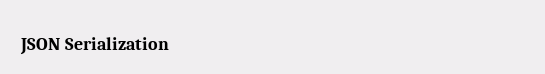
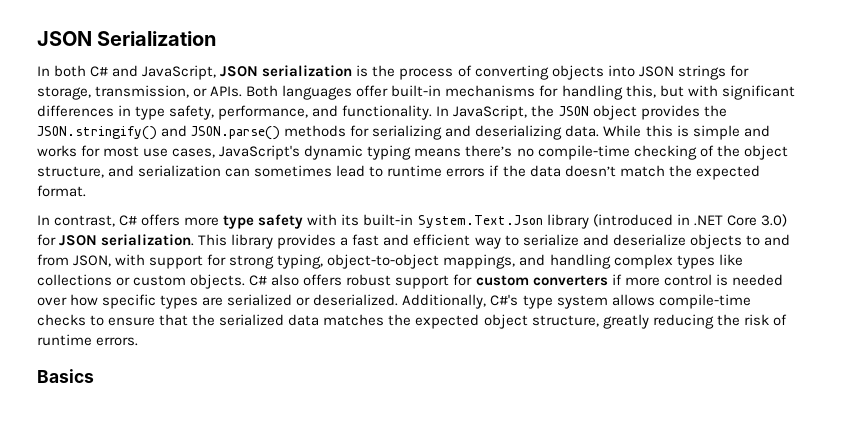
+ In both C# and JavaScript, JSON serialization is the process of converting objects into JSON strings for storage, transmission, or APIs. Both languages offer built-in mechanisms for handling this, but with significant differences in type safety, performance, and functionality. In JavaScript, the JSON object provides the JSON.stringify() and JSON.parse() methods for serializing and deserializing data. While this is simple and works for most use cases, JavaScript's dynamic typing means there’s no compile-time checking of the object structure, and serialization can sometimes lead to runtime errors if the data doesn’t match the expected format.
+ In contrast, C# offers more type safety with its built-in System.Text.Json library (introduced in .NET Core 3.0) for JSON serialization. This library provides a fast and efficient way to serialize and deserialize objects to and from JSON, with support for strong typing, object-to-object mappings, and handling complex types like collections or custom objects. C# also offers robust support for custom converters if more control is needed over how specific types are serialized or deserialized. Additionally, C#'s type system allows compile-time checks to ensure that the serialized data matches the expected object structure, greatly reducing the risk of runtime errors.
+ Basics

